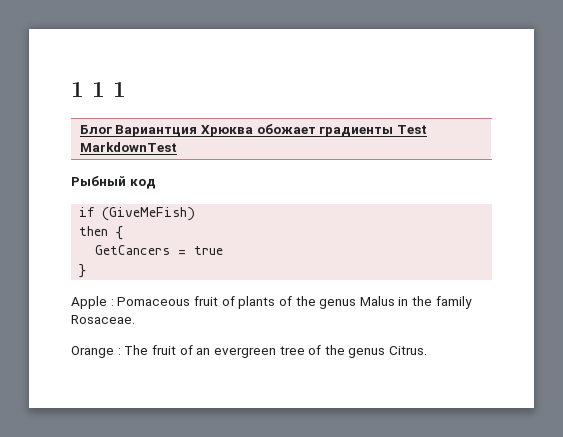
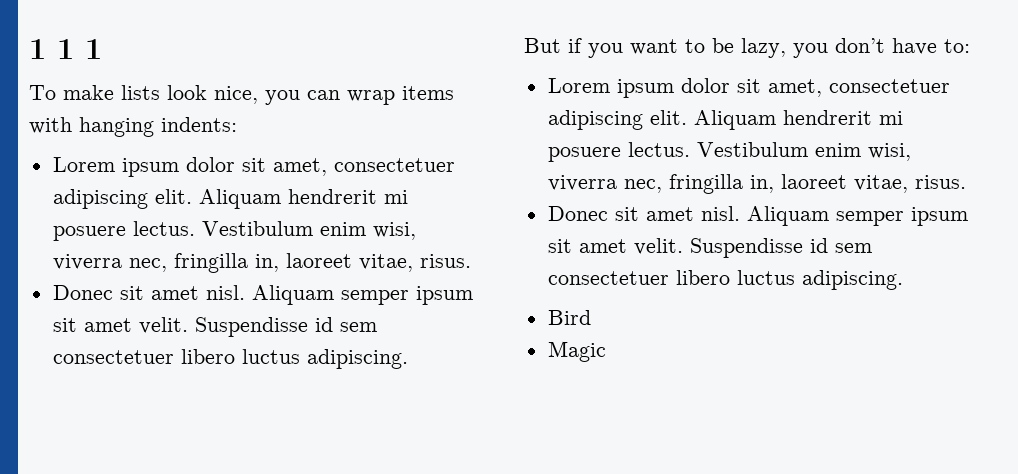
- Блог Вариантция Хрюква обожает градиенты Test MarkdownTest
- Рыбный код
- if (GiveMeFish)
- then {
- GetCancers = true
- }
- Apple : Pomaceous fruit of plants of the genus Malus in the family Rosaceae.
- Orange : The fruit of an evergreen tree of the genus Citrus.
+ To make lists look nice, you can wrap items with hanging indents:
+ Lorem ipsum dolor sit amet, consectetuer adipiscing elit. Aliquam hendrerit mi posuere lectus. Vestibulum enim wisi, viverra nec, fringilla in, laoreet vitae, risus.
+ Donec sit amet nisl. Aliquam semper ipsum sit amet velit. Suspendisse id sem consectetuer libero luctus adipiscing.
+ But if you want to be lazy, you don’t have to:
+ Lorem ipsum dolor sit amet, consectetuer adipiscing elit. Aliquam hendrerit mi posuere lectus. Vestibulum enim wisi, viverra nec, fringilla in, laoreet vitae, risus.
+ Donec sit amet nisl. Aliquam semper ipsum sit amet velit. Suspendisse id sem consectetuer libero luctus adipiscing.
+ Bird
+ Magic

